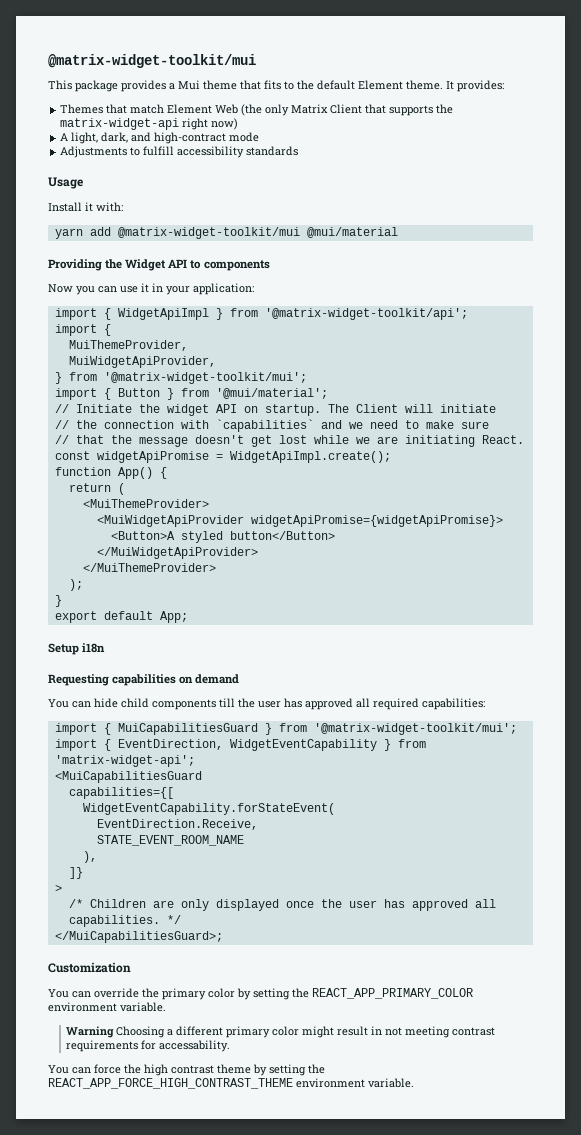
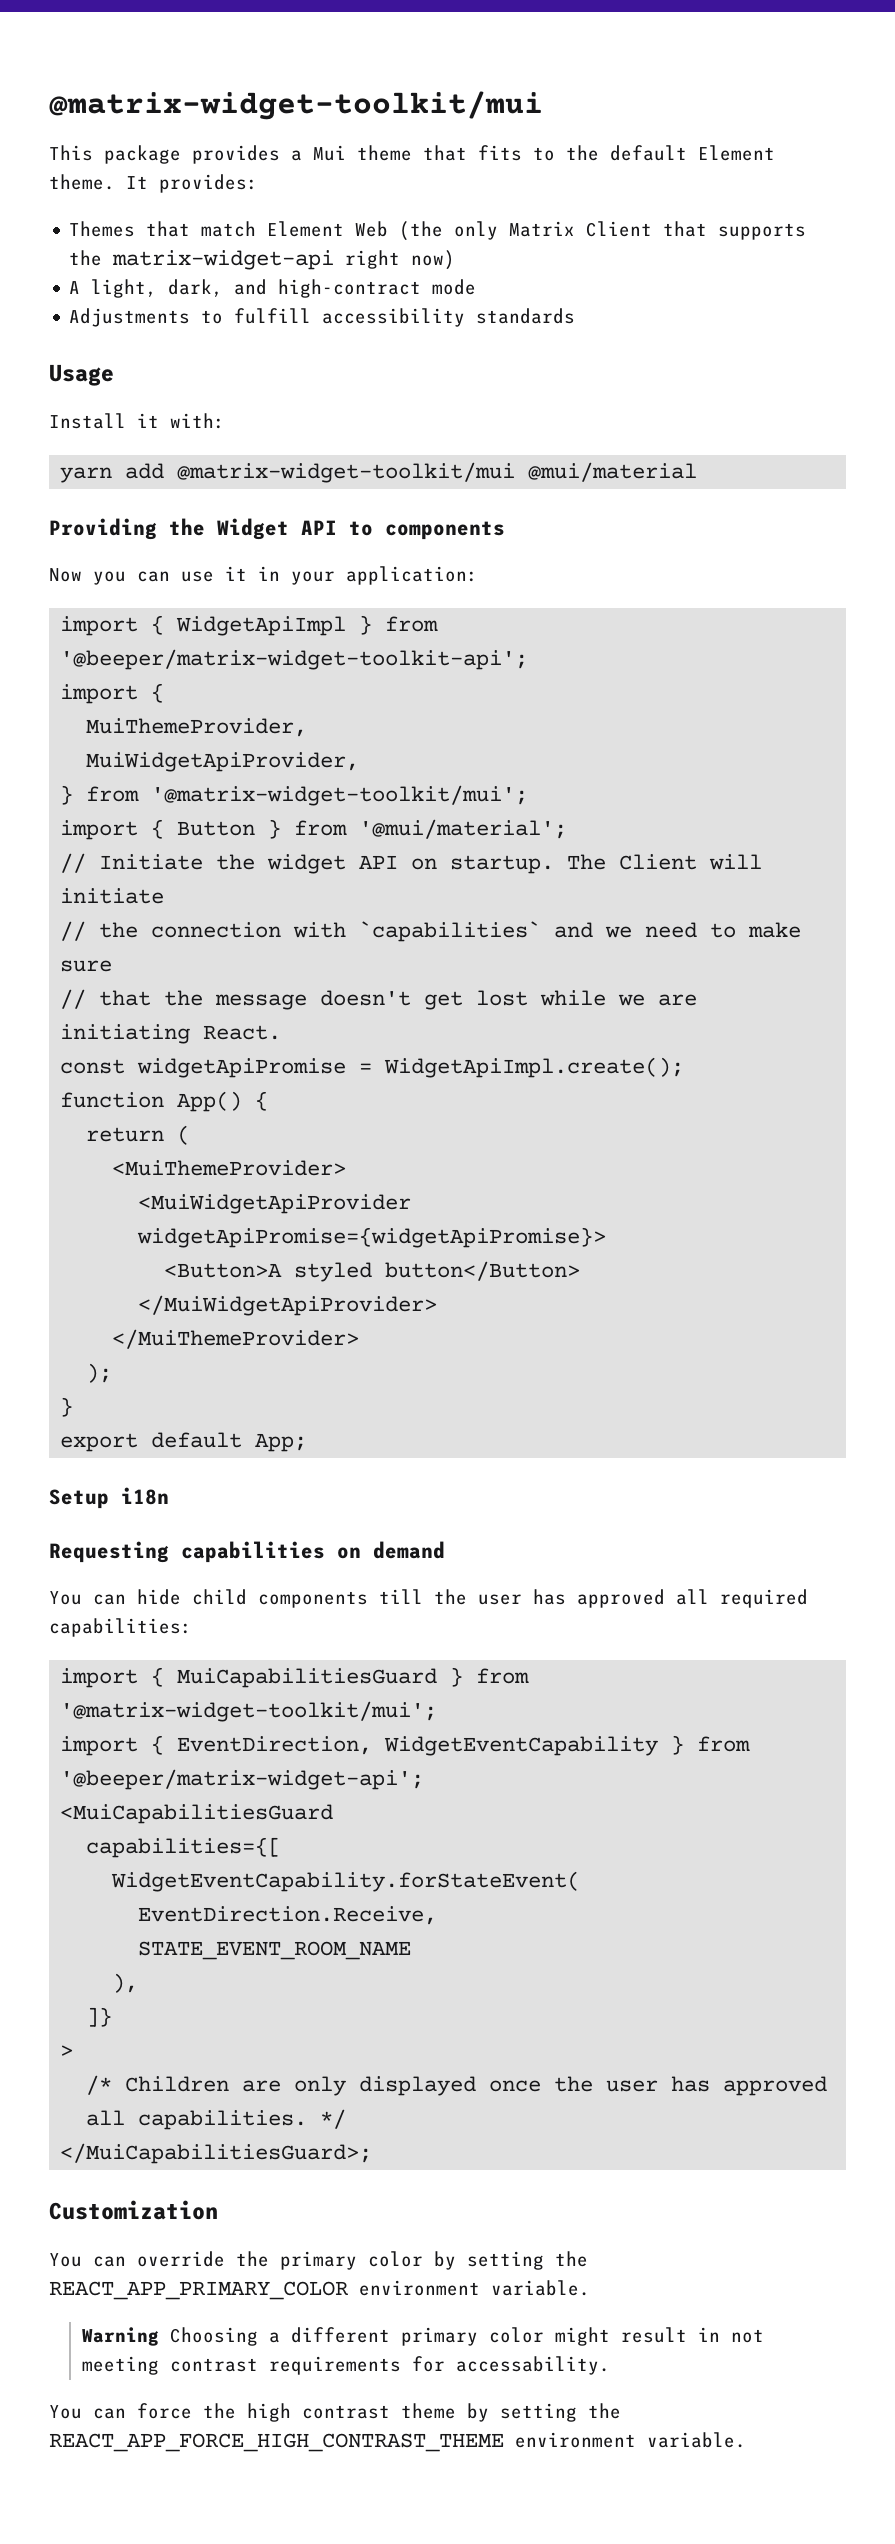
- import { WidgetApiImpl } from '@matrix-widget-toolkit/api';
+ import { WidgetApiImpl } from '@beeper/matrix-widget-toolkit-api';
- import { EventDirection, WidgetEventCapability } from 'matrix-widget-api';
+ import { EventDirection, WidgetEventCapability } from '@beeper/matrix-widget-api';

